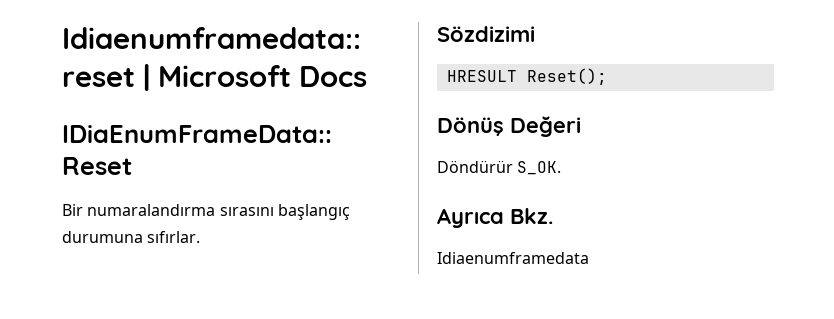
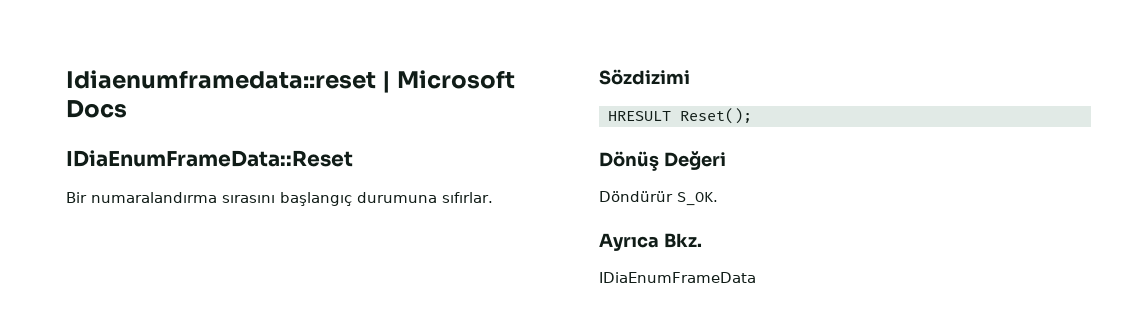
- Idiaenumframedata
+ IDiaEnumFrameData

